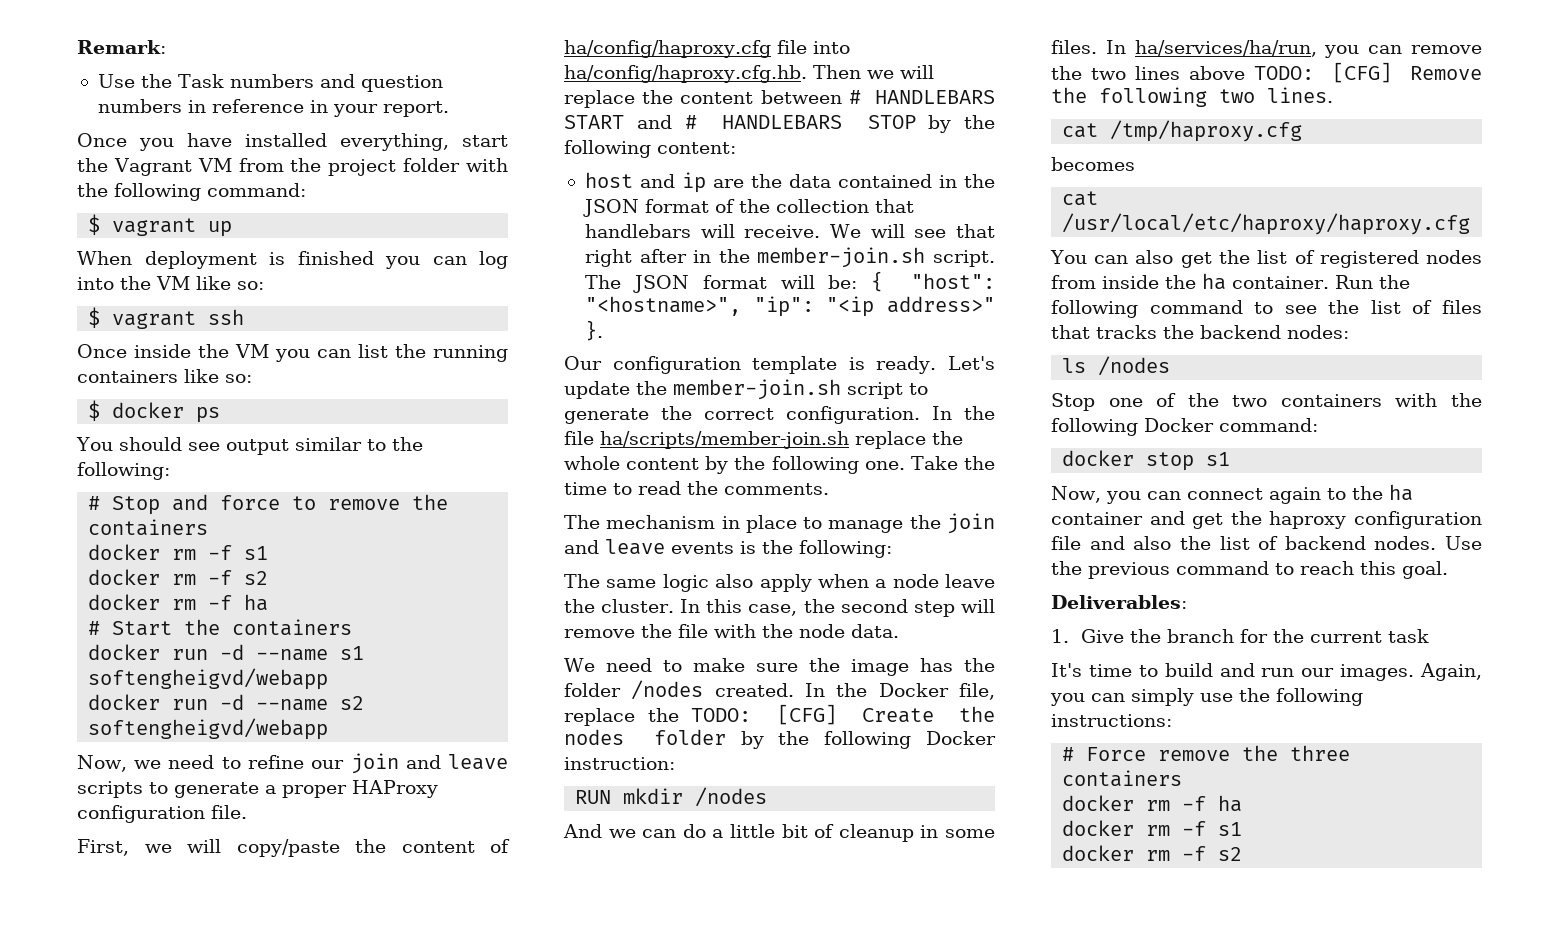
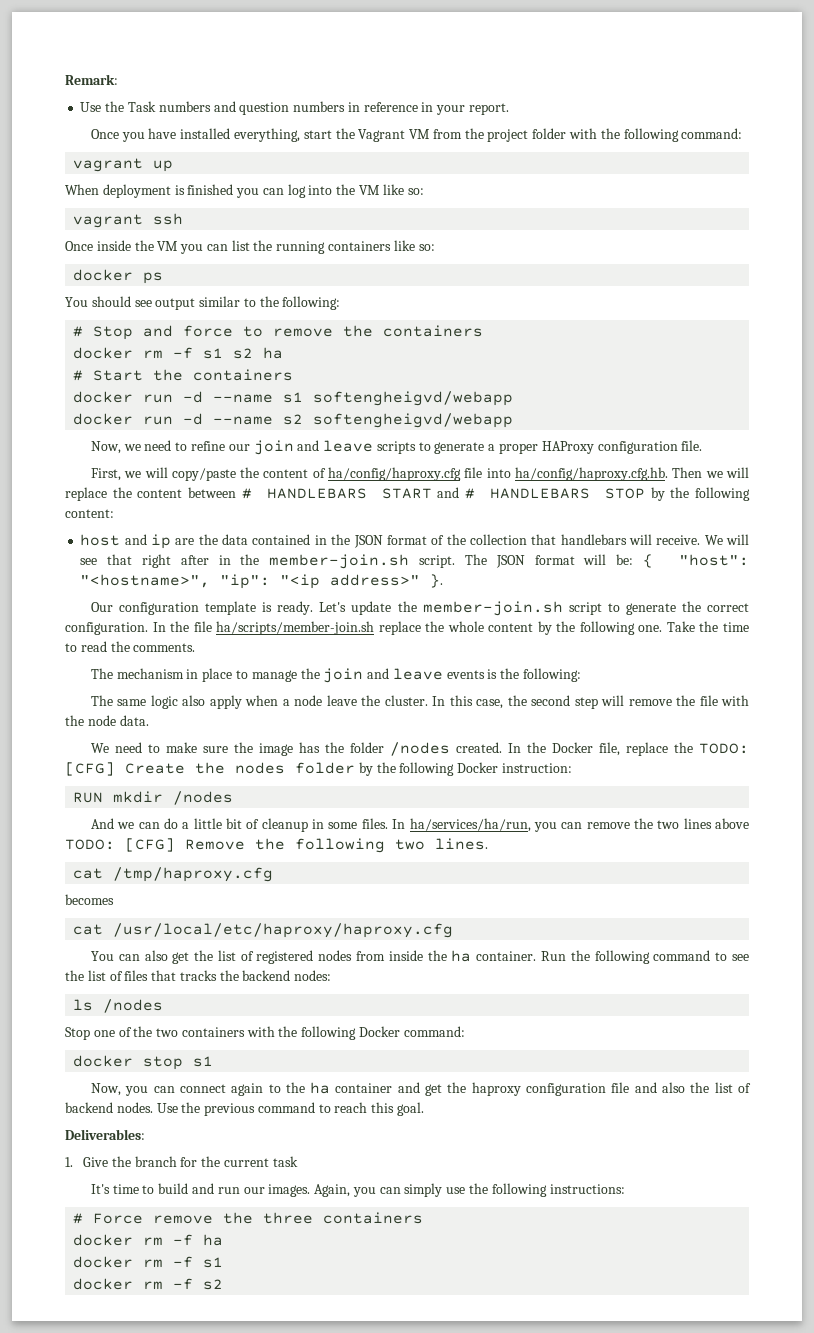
- $ vagrant up
+ vagrant up
- $ vagrant ssh
+ vagrant ssh
- $ docker ps
+ docker ps
  # Stop and force to remove the containers
- docker rm -f s1
- docker rm -f s2
- docker rm -f ha
+ docker rm -f s1 s2 ha

